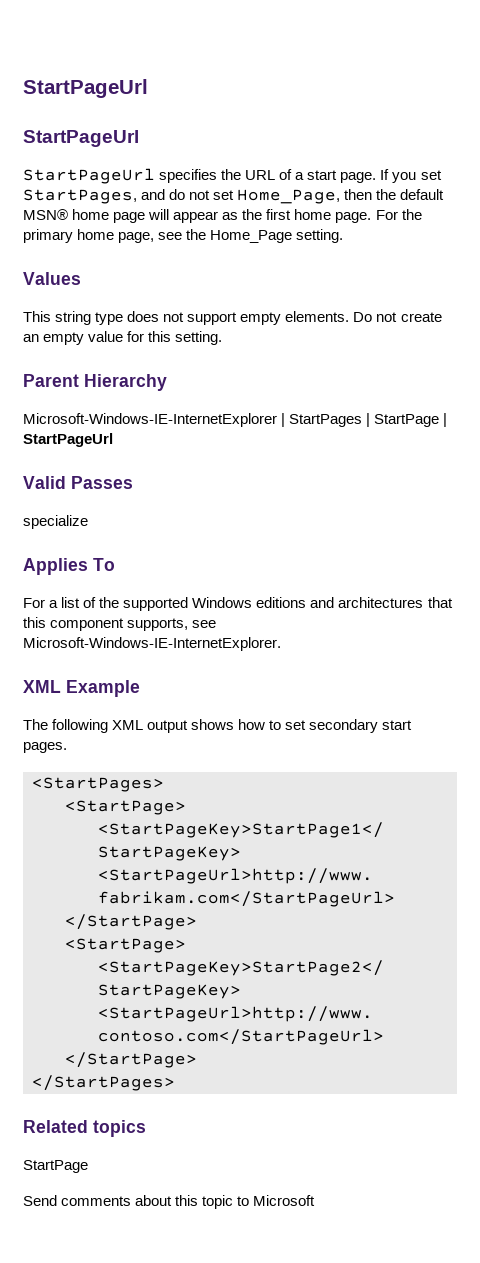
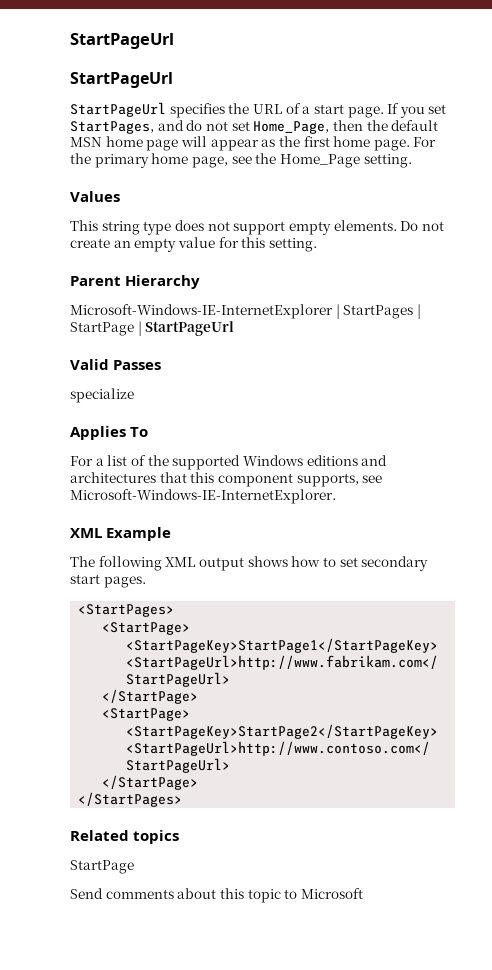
- If you set StartPages, and do not set Home_Page, then the default MSN® home page will appear as the first home page.
+ If you set StartPages, and do not set Home_Page, then the default MSN home page will appear as the first home page.

